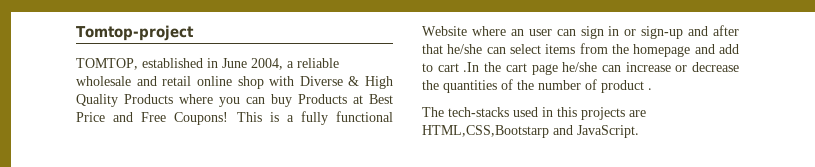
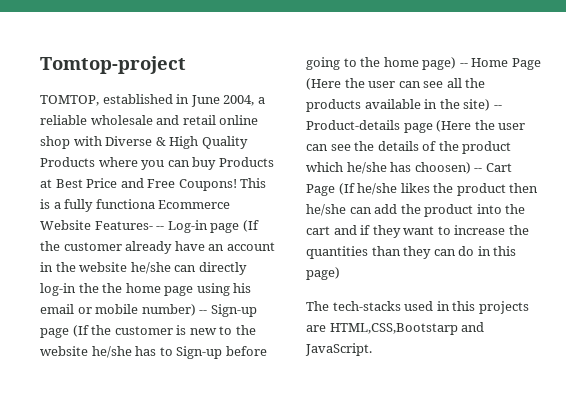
- This is a fully functional Website where an user can sign in or sign-up and after that he/she can select items from the homepage and add to cart .In the cart page he/she can increase or decrease the quantities of the number of product .
+ This is a fully functiona Ecommerce Website Features- -- Log-in page (If the customer already have an account in the website he/she can directly log-in the the home page using his email or mobile number) -- Sign-up page (If the customer is new to the website he/she has to Sign-up before going to the home page) -- Home Page (Here the user can see all the products available in the site) -- Product-details page (Here the user can see the details of the product which he/she has choosen) -- Cart Page (If he/she likes the product then he/she can add the product into the cart and if they want to increase the quantities than they can do in this page)

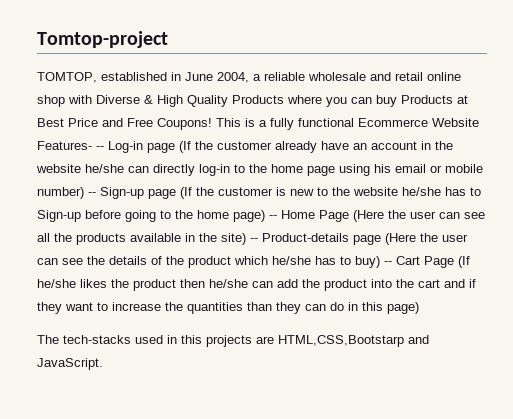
- This is a fully functiona Ecommerce Website Features- -- Log-in page (If the customer already have an account in the website he/she can directly log-in the the home page using his email or mobile number) -- Sign-up page (If the customer is new to the website he/she has to Sign-up before going to the home page) -- Home Page (Here the user can see all the products available in the site) -- Product-details page (Here the user can see the details of the product which he/she has choosen) -- Cart Page (If he/she likes the product then he/she can add the product into the cart and if they want to increase the quantities than they can do in this page)
+ This is a fully functional Ecommerce Website Features- -- Log-in page (If the customer already have an account in the website he/she can directly log-in to the home page using his email or mobile number) -- Sign-up page (If the customer is new to the website he/she has to Sign-up before going to the home page) -- Home Page (Here the user can see all the products available in the site) -- Product-details page (Here the user can see the details of the product which he/she has to buy) -- Cart Page (If he/she likes the product then he/she can add the product into the cart and if they want to increase the quantities than they can do in this page)

